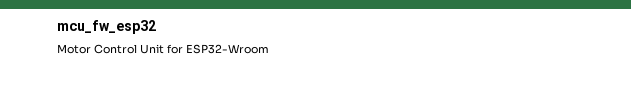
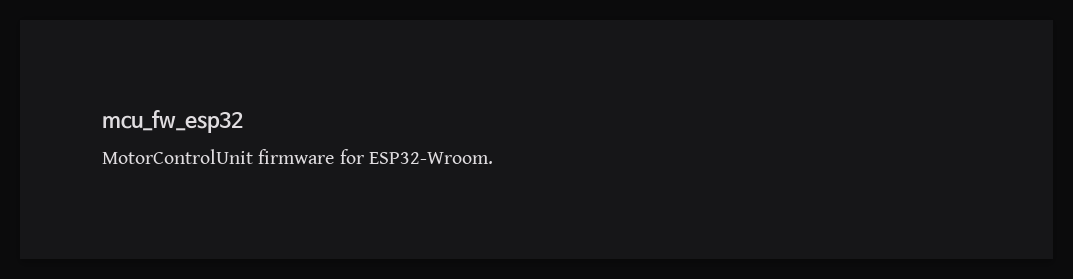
- Motor Control Unit for ESP32-Wroom
+ MotorControlUnit firmware for ESP32-Wroom.

